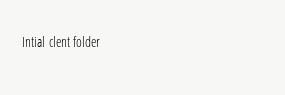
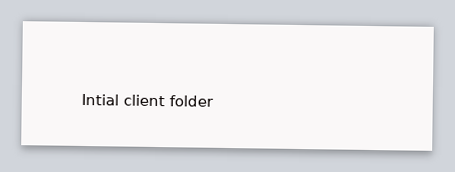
- Intial clent folder
+ Intial client folder

